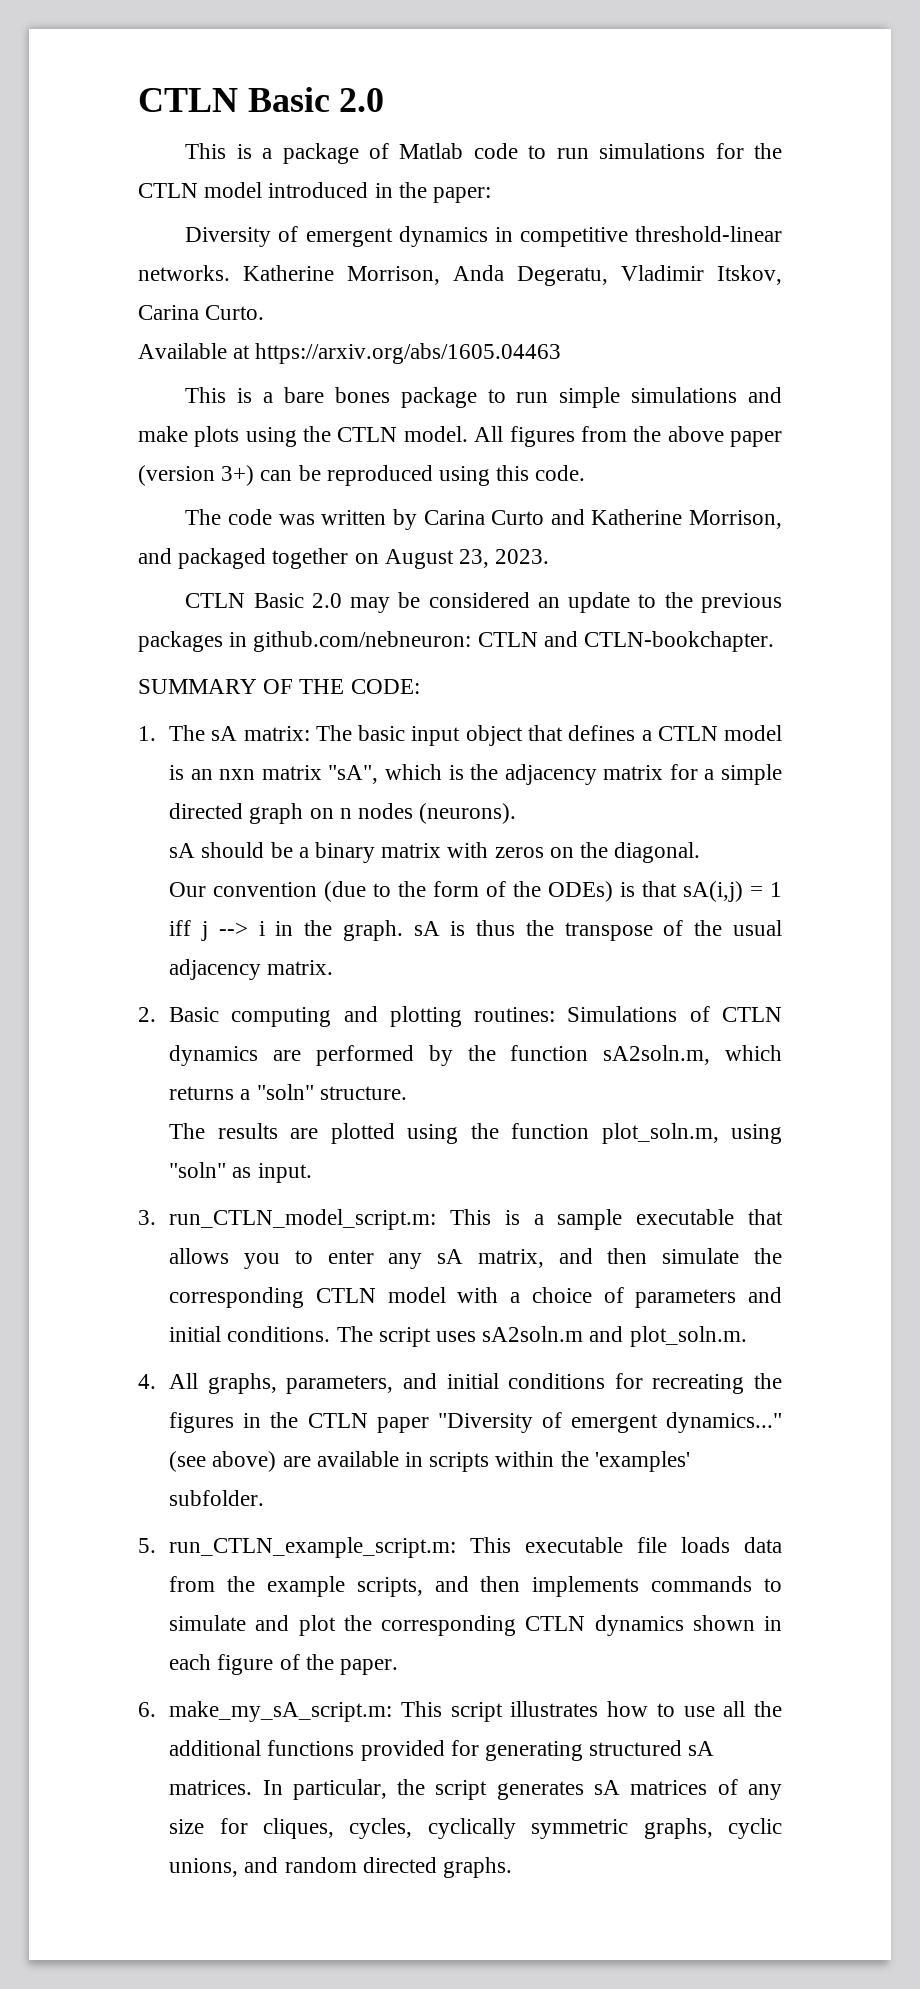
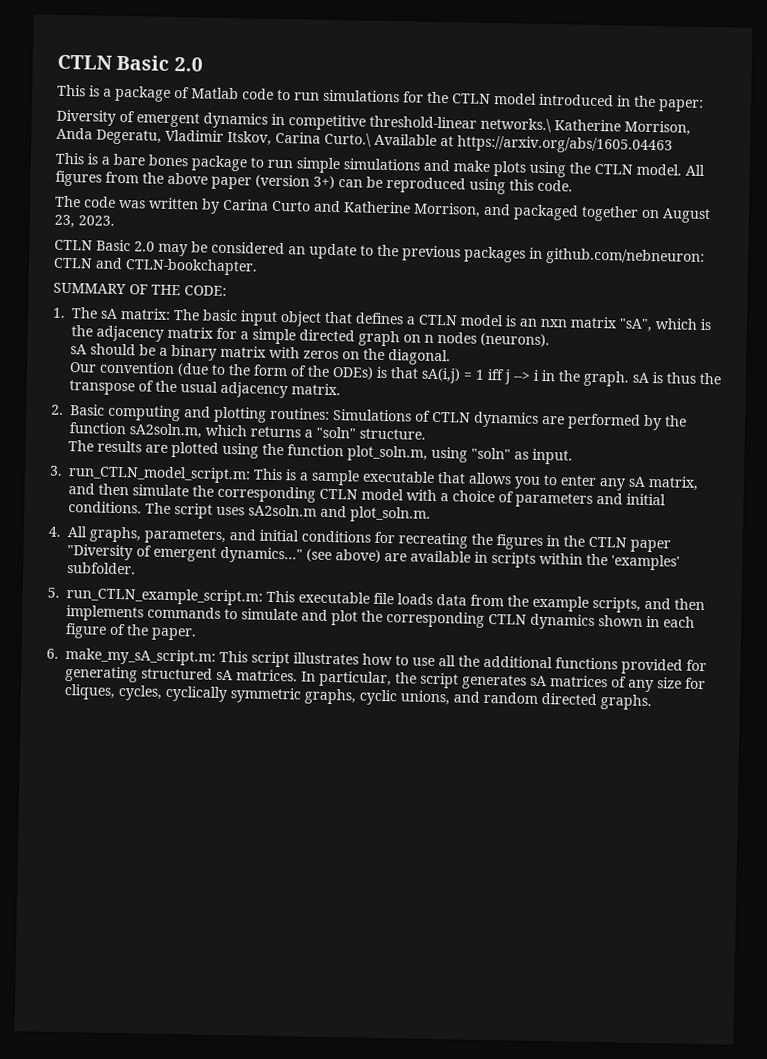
- Diversity of emergent dynamics in competitive threshold-linear networks. Katherine Morrison, Anda Degeratu, Vladimir Itskov, Carina Curto.
- Available at https://arxiv.org/abs/1605.04463
+ Diversity of emergent dynamics in competitive threshold-linear networks.\ Katherine Morrison, Anda Degeratu, Vladimir Itskov, Carina Curto.\ Available at https://arxiv.org/abs/1605.04463

